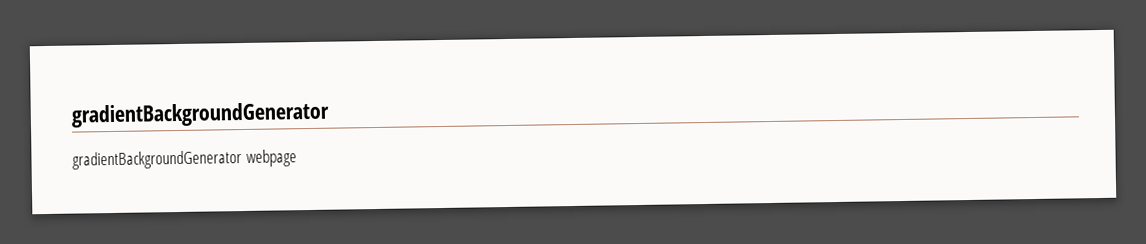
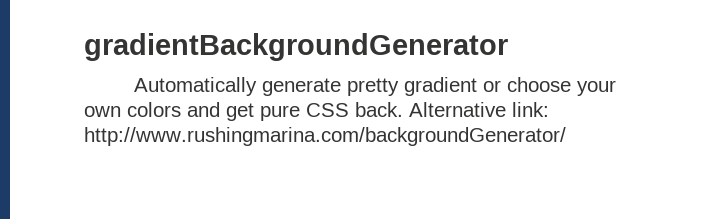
- gradientBackgroundGenerator webpage
+ Automatically generate pretty gradient or choose your own colors and get pure CSS back. Alternative link: http://www.rushingmarina.com/backgroundGenerator/

